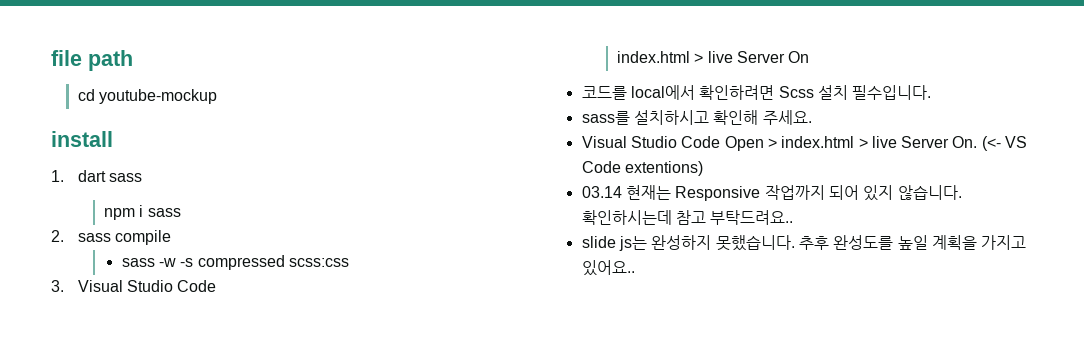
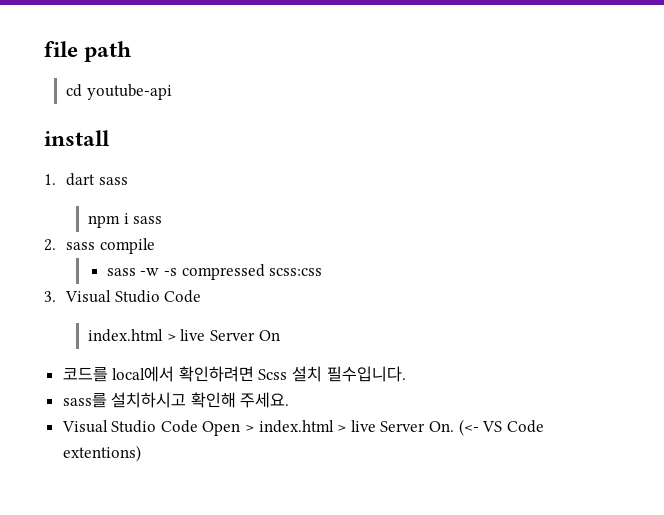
- cd youtube-mockup
+ cd youtube-api
- 03.14 현재는 Responsive 작업까지 되어 있지 않습니다. 확인하시는데 참고 부탁드려요..
- slide js는 완성하지 못했습니다. 추후 완성도를 높일 계획을 가지고 있어요..

